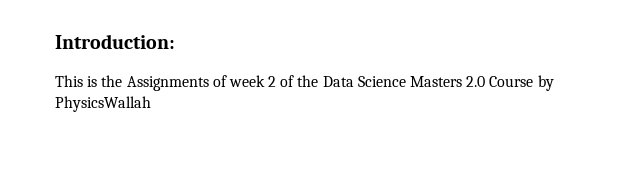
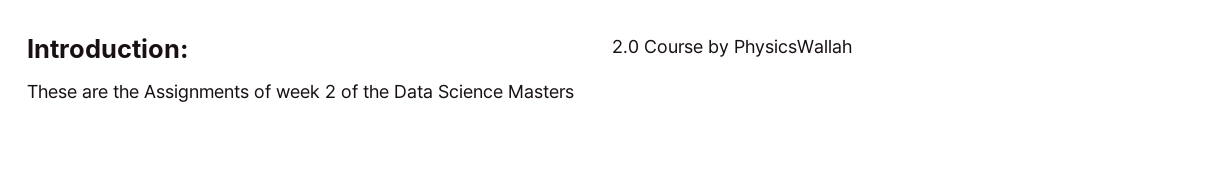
- This is the Assignments of week 2 of the Data Science Masters 2.0 Course by PhysicsWallah
+ These are the Assignments of week 2 of the Data Science Masters 2.0 Course by PhysicsWallah

